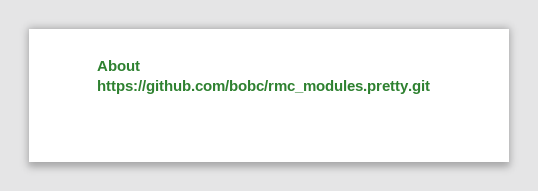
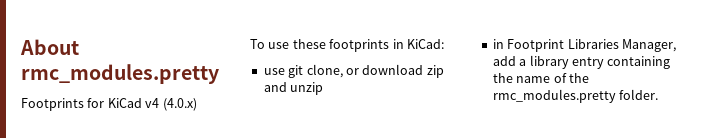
- About https://github.com/bobc/rmc_modules.pretty.git
+ About rmc_modules.pretty
+ Footprints for KiCad v4 (4.0.x)
+ To use these footprints in KiCad:
+ use git clone, or download zip and unzip
+ in Footprint Libraries Manager, add a library entry containing the name of the rmc_modules.pretty folder.

